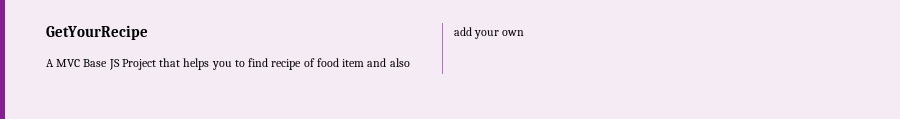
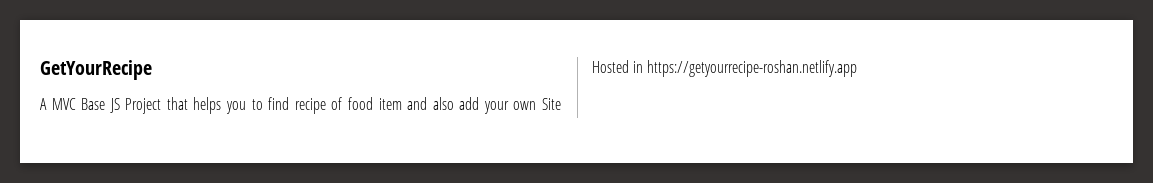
- A MVC Base JS Project that helps you to find recipe of food item and also add your own
+ A MVC Base JS Project that helps you to find recipe of food item and also add your own Site Hosted in https://getyourrecipe-roshan.netlify.app

